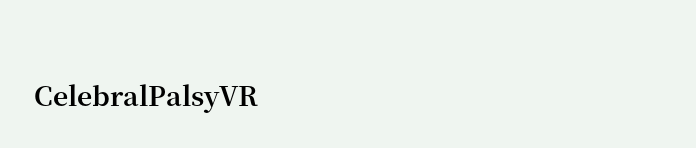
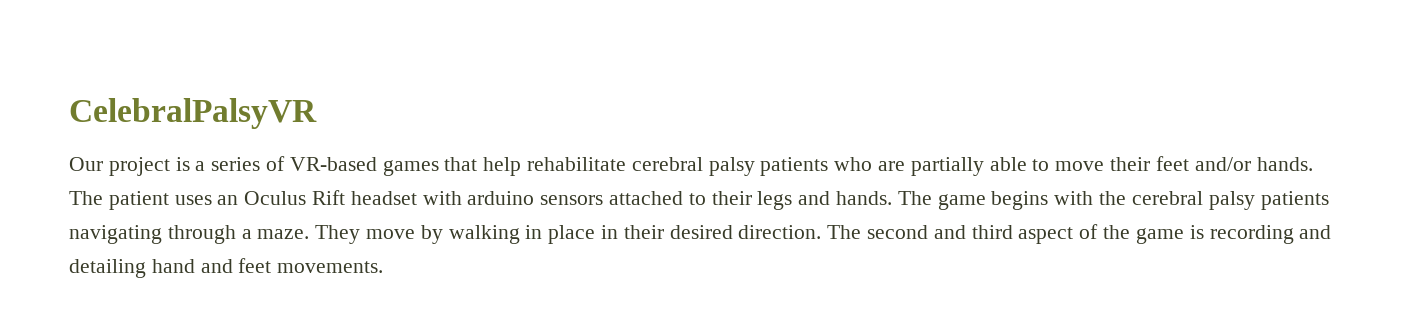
+ Our project is a series of VR-based games that help rehabilitate cerebral palsy patients who are partially able to move their feet and/or hands. The patient uses an Oculus Rift headset with arduino sensors attached to their legs and hands. The game begins with the cerebral palsy patients navigating through a maze. They move by walking in place in their desired direction. The second and third aspect of the game is recording and detailing hand and feet movements.

